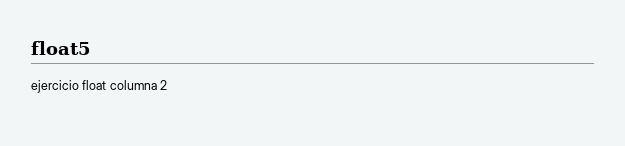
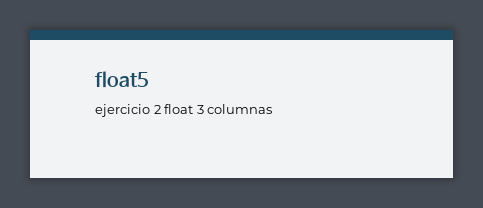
- ejercicio float columna 2
+ ejercicio 2 float 3 columnas

